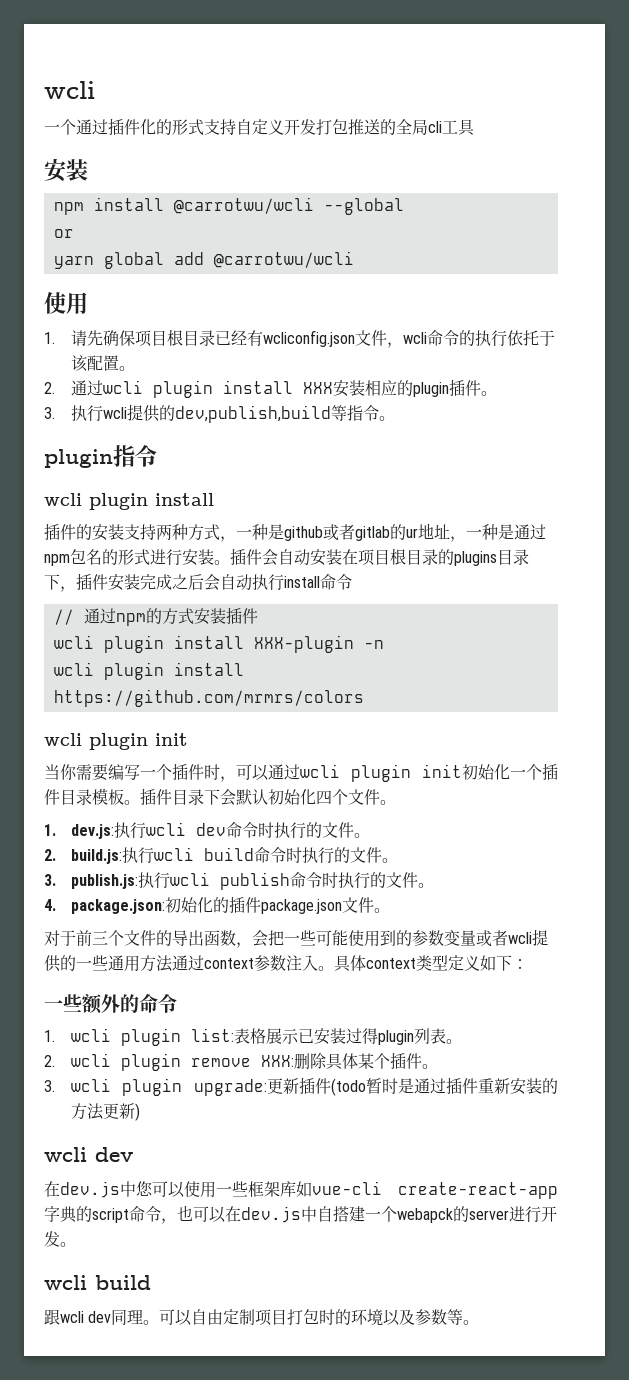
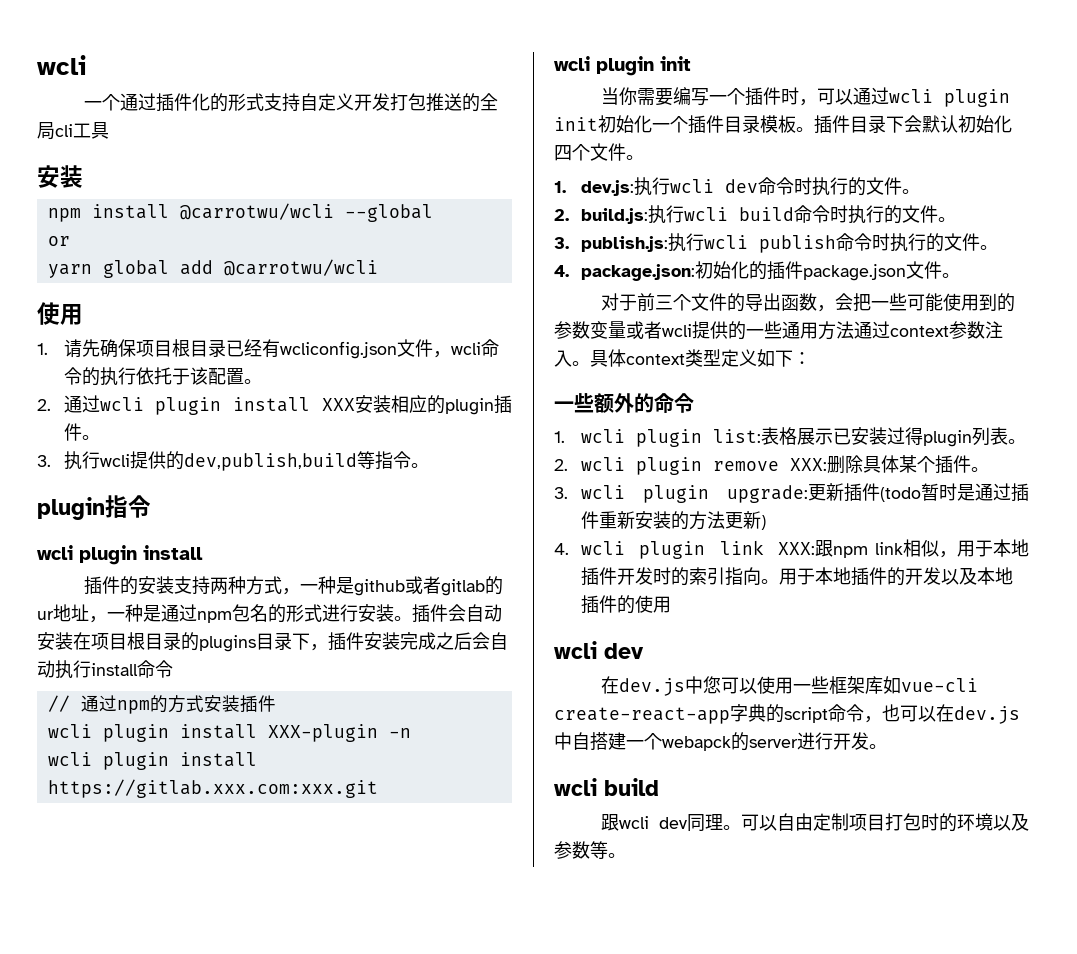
- wcli plugin install https://github.com/mrmrs/colors
+ wcli plugin install https://gitlab.xxx.com:xxx.git
+ 4. wcli plugin link XXX:跟npm link相似，用于本地插件开发时的索引指向。用于本地插件的开发以及本地插件的使用

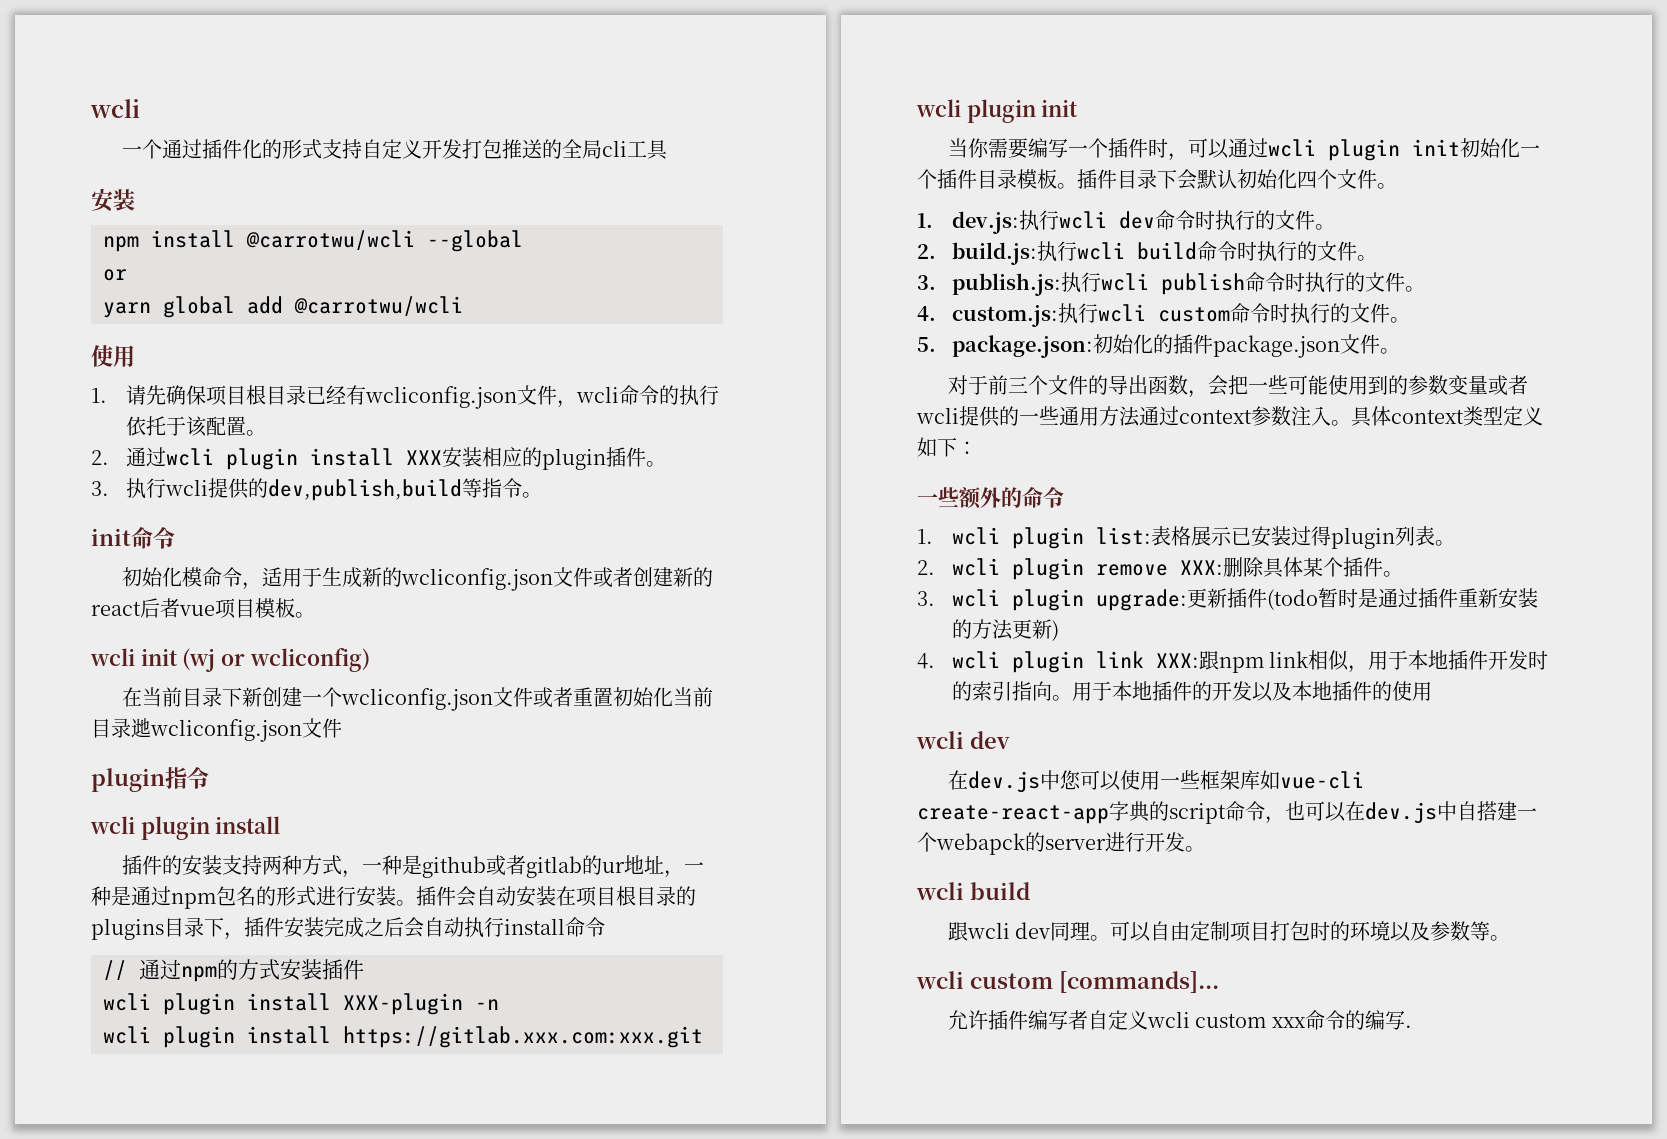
+ init命令
+ 初始化模命令，适用于生成新的wcliconfig.json文件或者创建新的react后者vue项目模板。
+ wcli init (wj or wcliconfig)
+ 在当前目录下新创建一个wcliconfig.json文件或者重置初始化当前目录逇wcliconfig.json文件
- 4. package.json:初始化的插件package.json文件。
+ 4. custom.js:执行wcli custom命令时执行的文件。
+ 5. package.json:初始化的插件package.json文件。
+ wcli custom [commands]...
+ 允许插件编写者自定义wcli custom xxx命令的编写.

